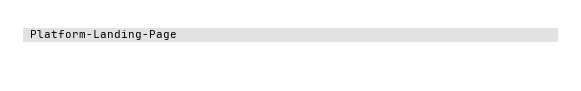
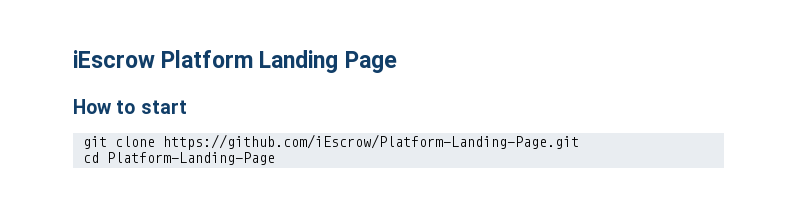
- Platform-Landing-Page
+ iEscrow Platform Landing Page
+ How to start
+ git clone https://github.com/iEscrow/Platform-Landing-Page.git
+ cd Platform-Landing-Page

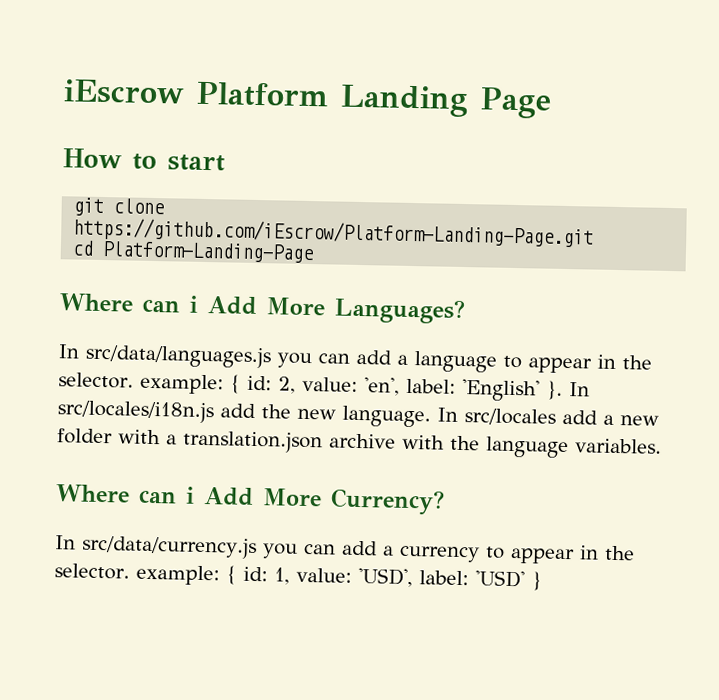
+ Where can i Add More Languages?
+ In src/data/languages.js you can add a language to appear in the selector. example: { id: 2, value: 'en', label: 'English' }. In src/locales/i18n.js add the new language. In src/locales add a new folder with a translation.json archive with the language variables.
+ Where can i Add More Currency?
+ In src/data/currency.js you can add a currency to appear in the selector. example: { id: 1, value: 'USD', label: 'USD' }

